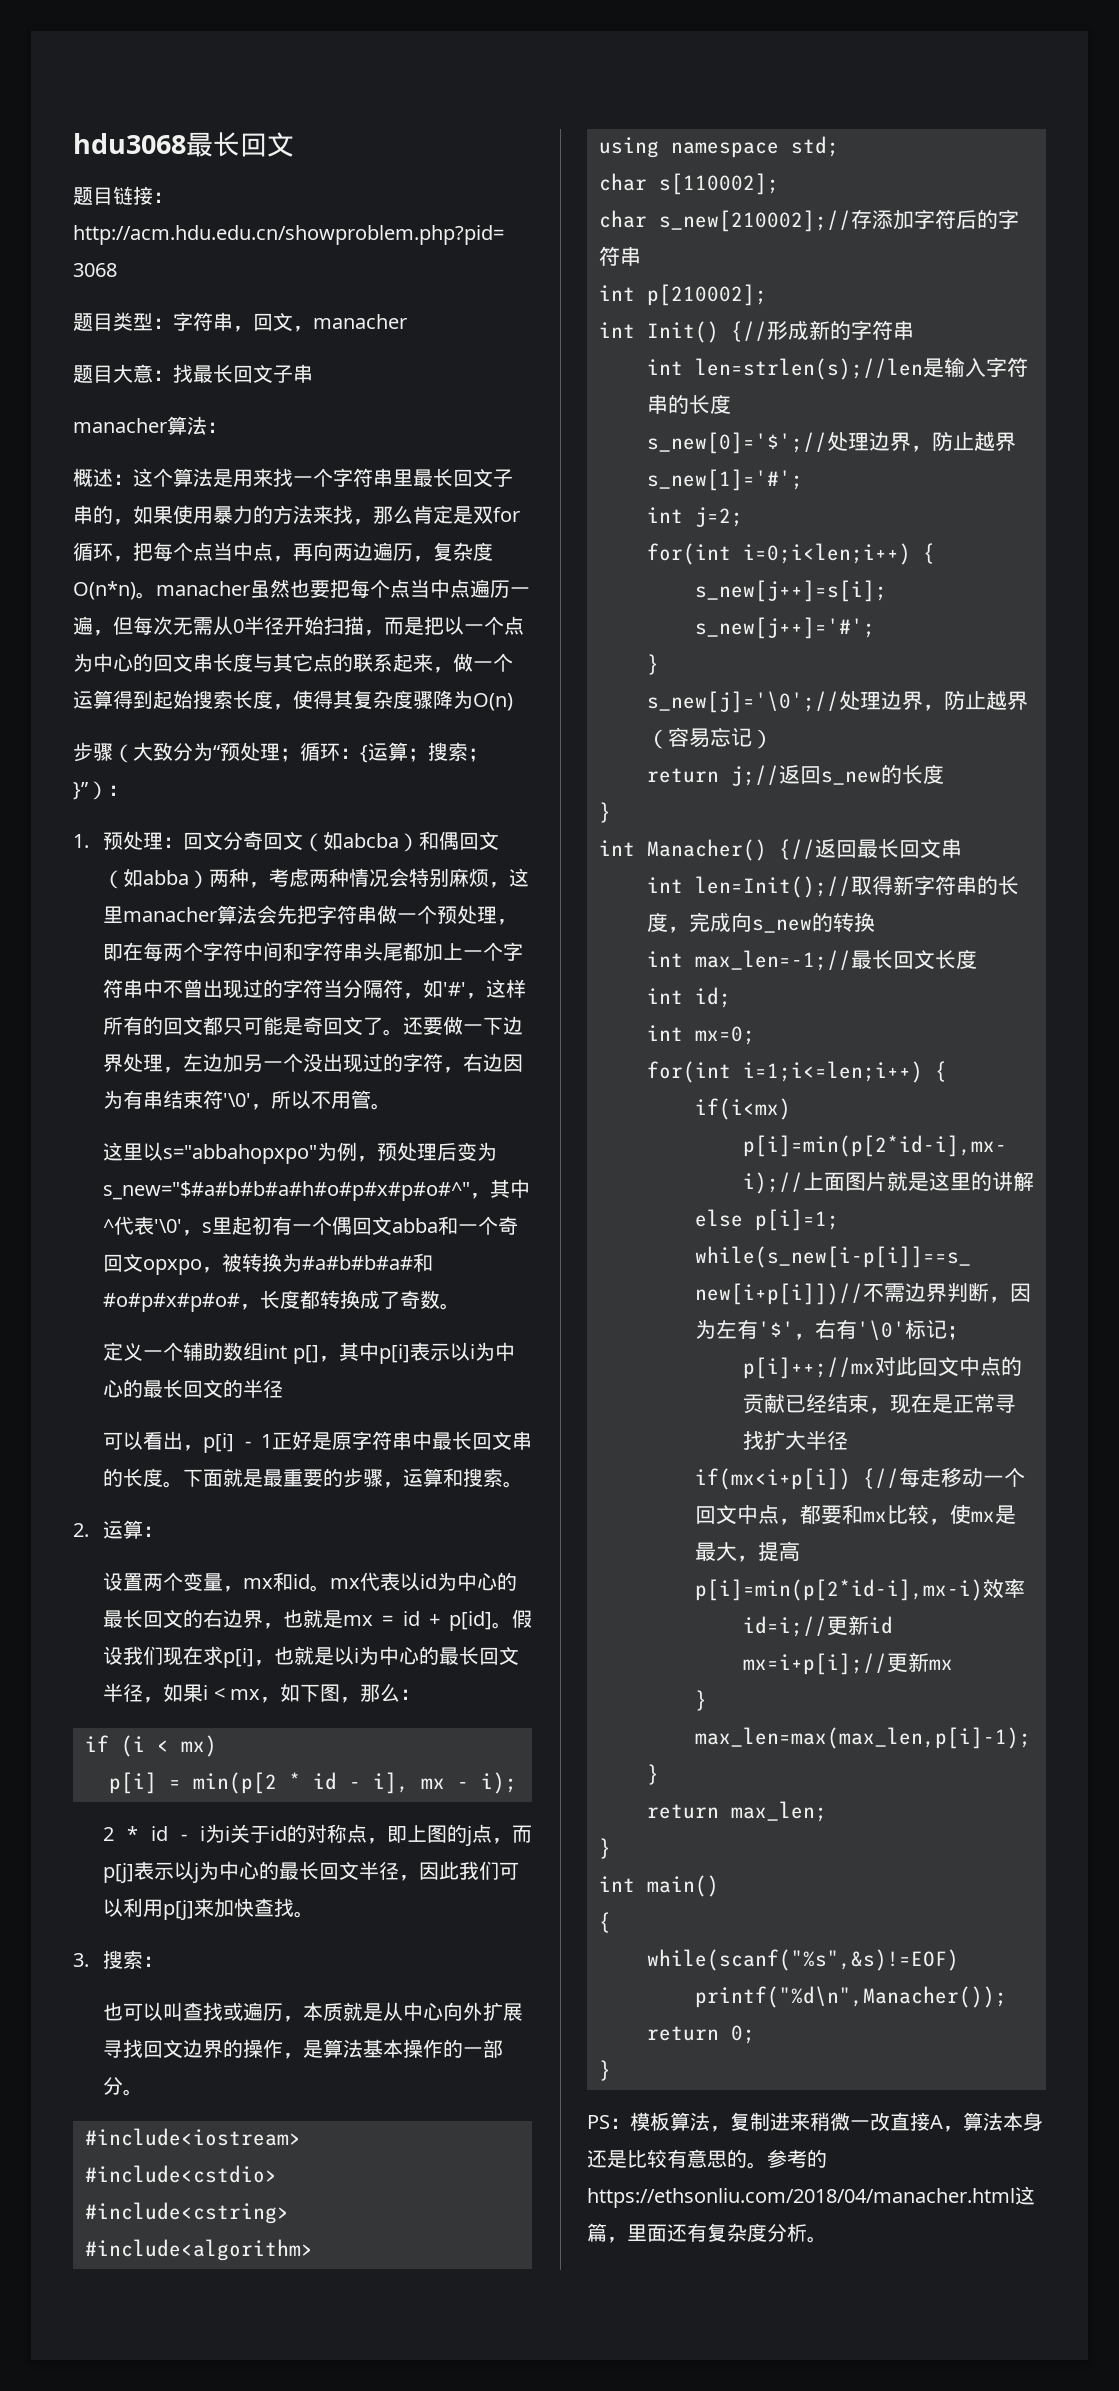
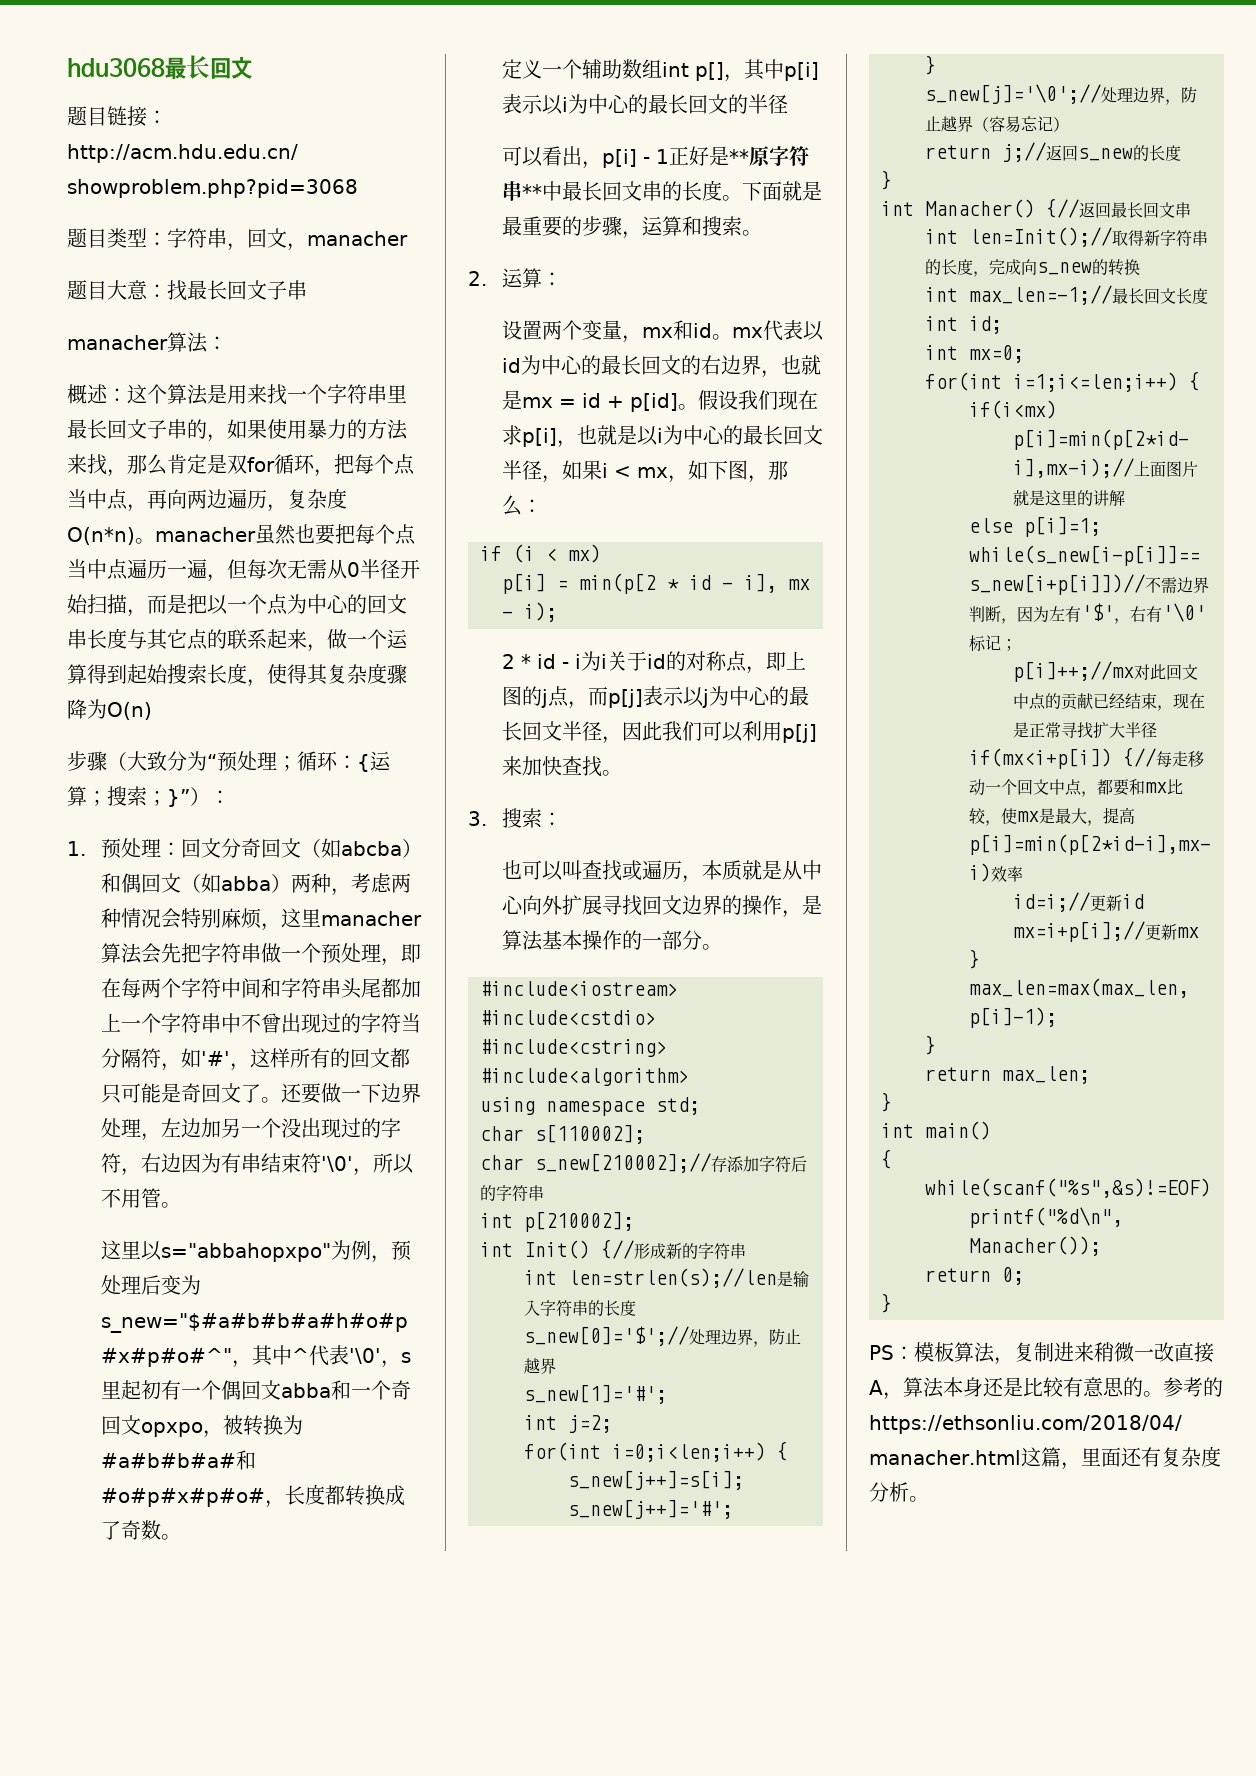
- 可以看出，p[i] - 1正好是原字符串中最长回文串的长度。
+ 可以看出，p[i] - 1正好是**原字符串**中最长回文串的长度。

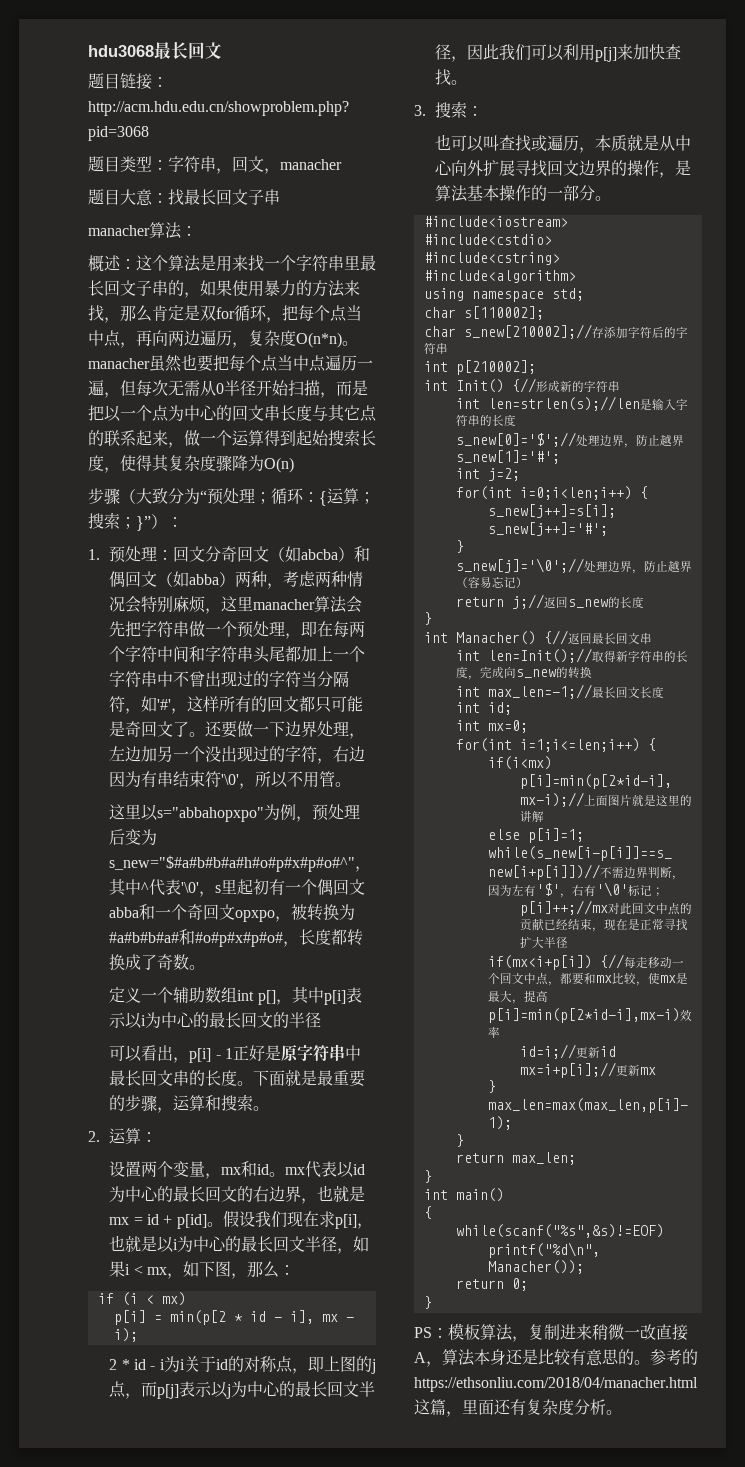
- 可以看出，p[i] - 1正好是**原字符串**中最长回文串的长度。
+ 可以看出，p[i] - 1正好是原字符串中最长回文串的长度。

